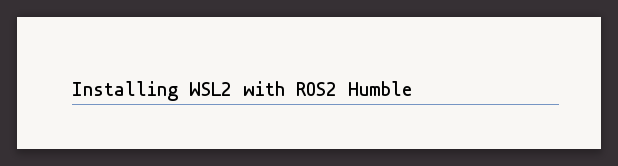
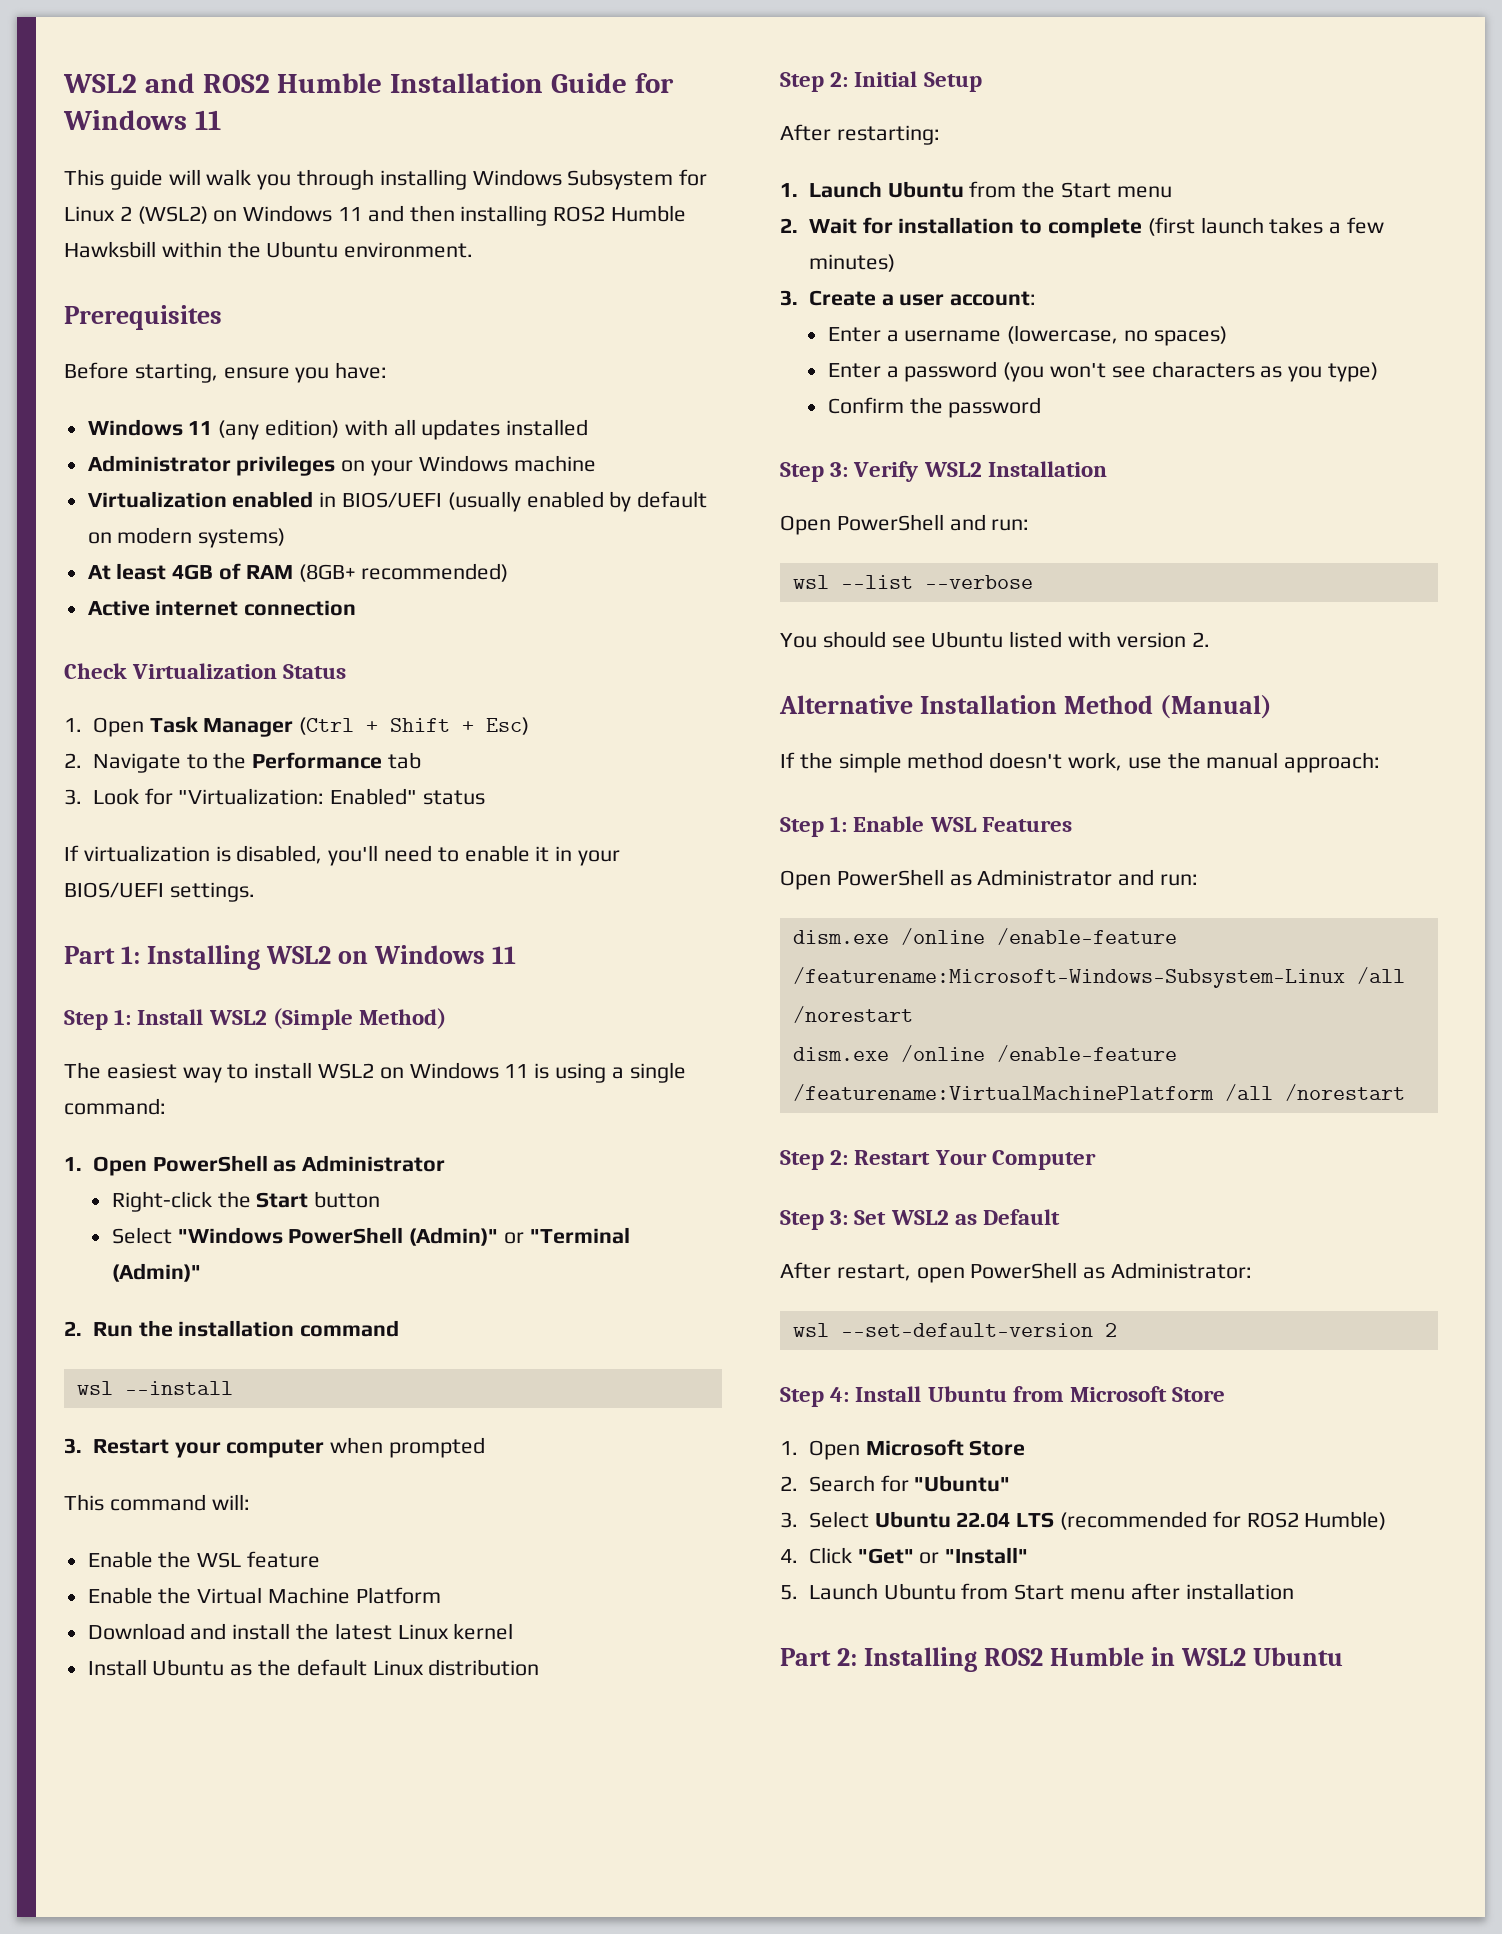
- Installing WSL2 with ROS2 Humble
+ WSL2 and ROS2 Humble Installation Guide for Windows 11
+ This guide will walk you through installing Windows Subsystem for Linux 2 (WSL2) on Windows 11 and then installing ROS2 Humble Hawksbill within the Ubuntu environment.
+ Prerequisites
+ Before starting, ensure you have:
+ Windows 11 (any edition) with all updates installed
+ Administrator privileges on your Windows machine
+ Virtualization enabled in BIOS/UEFI (usually enabled by default on modern systems)
+ At least 4GB of RAM (8GB+ recommended)
+ Active internet connection
+ Check Virtualization Status
+ 1. Open Task Manager (Ctrl + Shift + Esc)
+ 2. Navigate to the Performance tab
+ 3. Look for "Virtualization: Enabled" status
+ If virtualization is disabled, you'll need to enable it in your BIOS/UEFI settings.
+ Part 1: Installing WSL2 on Windows 11
+ Step 1: Install WSL2 (Simple Method)
+ The easiest way to install WSL2 on Windows 11 is using a single command:
+ 1. Open PowerShell as Administrator
+ Right-click the Start button
+ Select "Windows PowerShell (Admin)" or "Terminal (Admin)"
+ 2. Run the installation command
+ wsl --install
+ 3. Restart your computer when prompted
+ This command will:
+ Enable the WSL feature
+ Enable the Virtual Machine Platform
+ Download and install the latest Linux kernel
+ Install Ubuntu as the default Linux distribution
+ Step 2: Initial Setup
+ After restarting:
+ 1. Launch Ubuntu from the Start menu
+ 2. Wait for installation to complete (first launch takes a few minutes)
+ 3. Create a user account:
+ Enter a username (lowercase, no spaces)
+ Enter a password (you won't see characters as you type)
+ Confirm the password
+ Step 3: Verify WSL2 Installation
+ Open PowerShell and run:
+ wsl --list --verbose
+ You should see Ubuntu listed with version 2.
+ Alternative Installation Method (Manual)
+ If the simple method doesn't work, use the manual approach:
+ Step 1: Enable WSL Features
+ Open PowerShell as Administrator and run:
+ dism.exe /online /enable-feature /featurename:Microsoft-Windows-Subsystem-Linux /all /norestart
+ dism.exe /online /enable-feature /featurename:VirtualMachinePlatform /all /norestart
+ Step 2: Restart Your Computer
+ Step 3: Set WSL2 as Default
+ After restart, open PowerShell as Administrator:
+ wsl --set-default-version 2
+ Step 4: Install Ubuntu from Microsoft Store
+ 1. Open Microsoft Store
+ 2. Search for "Ubuntu"
+ 3. Select Ubuntu 22.04 LTS (recommended for ROS2 Humble)
+ 4. Click "Get" or "Install"
+ 5. Launch Ubuntu from Start menu after installation
+ Part 2: Installing ROS2 Humble in WSL2 Ubuntu

